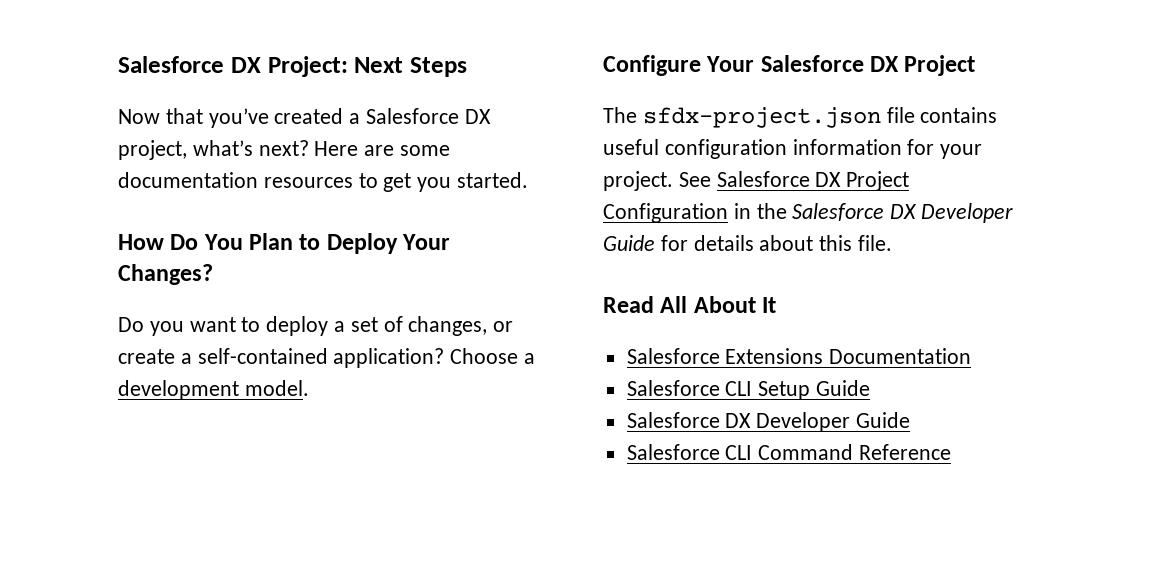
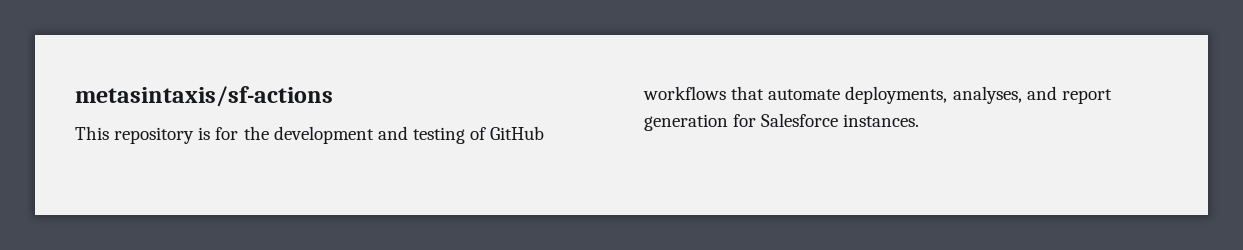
- Salesforce DX Project: Next Steps
- Now that you’ve created a Salesforce DX project, what’s next? Here are some documentation resources to get you started.
- How Do You Plan to Deploy Your Changes?
- Do you want to deploy a set of changes, or create a self-contained application? Choose a development model.
- Configure Your Salesforce DX Project
- The sfdx-project.json file contains useful configuration information for your project. See Salesforce DX Project Configuration in the Salesforce DX Developer Guide for details about this file.
- Read All About It
- Salesforce Extensions Documentation
- Salesforce CLI Setup Guide
- Salesforce DX Developer Guide
- Salesforce CLI Command Reference
+ metasintaxis/sf-actions
+ This repository is for the development and testing of GitHub workflows that automate deployments, analyses, and report generation for Salesforce instances.

